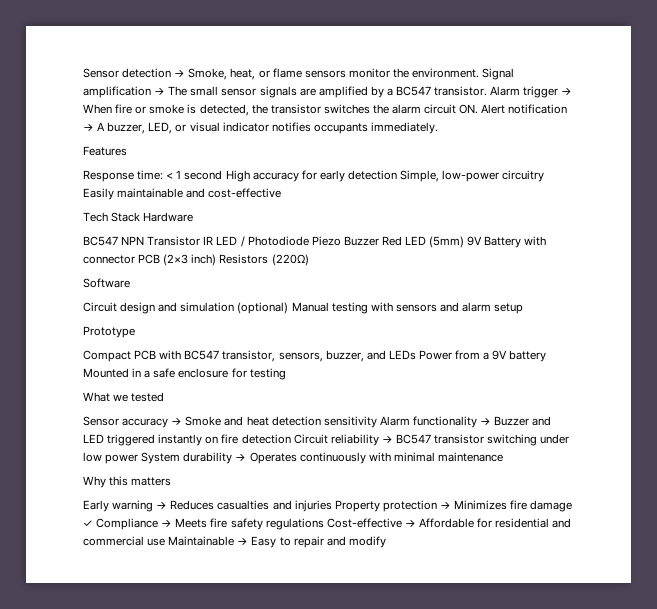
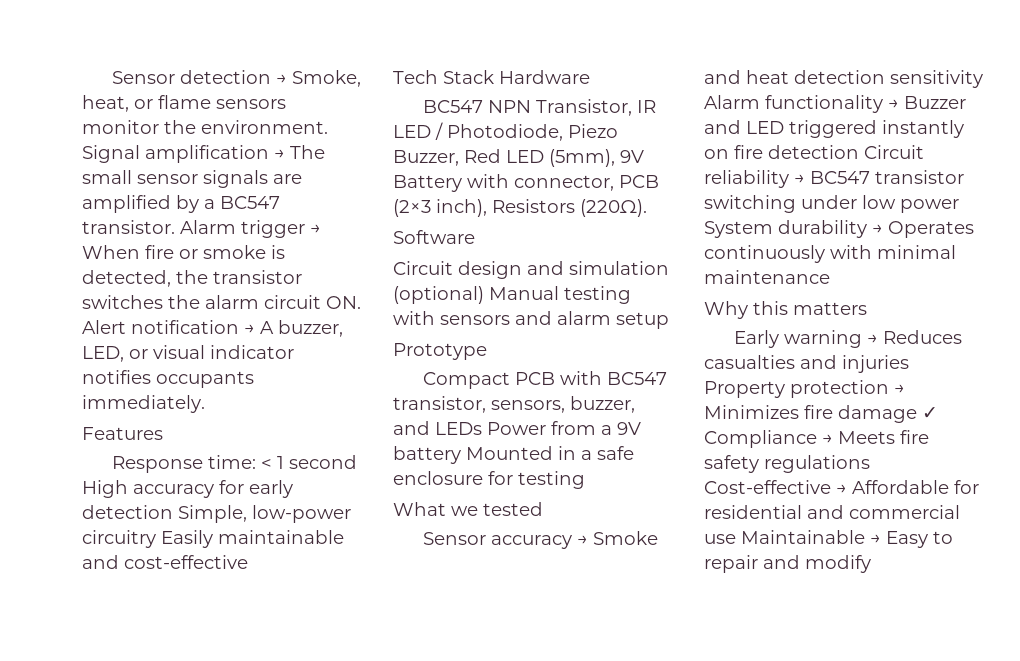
- BC547 NPN Transistor IR LED / Photodiode Piezo Buzzer Red LED (5mm) 9V Battery with connector PCB (2×3 inch) Resistors (220Ω)
+ BC547 NPN Transistor, IR LED / Photodiode, Piezo Buzzer, Red LED (5mm), 9V Battery with connector, PCB (2×3 inch), Resistors (220Ω).

